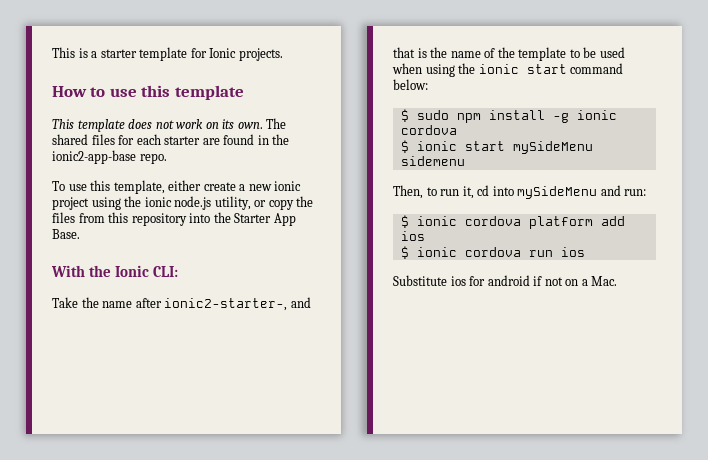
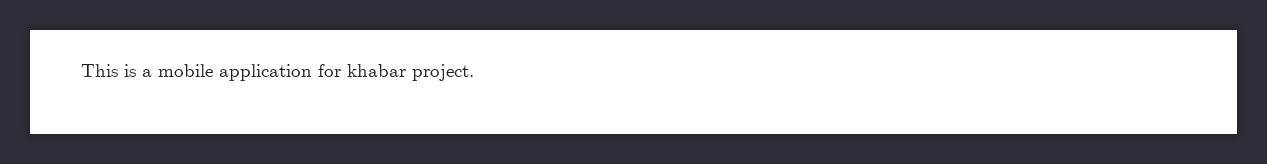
- This is a starter template for Ionic projects.
- How to use this template
- This template does not work on its own. The shared files for each starter are found in the ionic2-app-base repo.
- To use this template, either create a new ionic project using the ionic node.js utility, or copy the files from this repository into the Starter App Base.
- With the Ionic CLI:
- Take the name after ionic2-starter-, and that is the name of the template to be used when using the ionic start command below:
- $ sudo npm install -g ionic cordova
- $ ionic start mySideMenu sidemenu
- Then, to run it, cd into mySideMenu and run:
- $ ionic cordova platform add ios
- $ ionic cordova run ios
- Substitute ios for android if not on a Mac.
+ This is a mobile application for khabar project.

